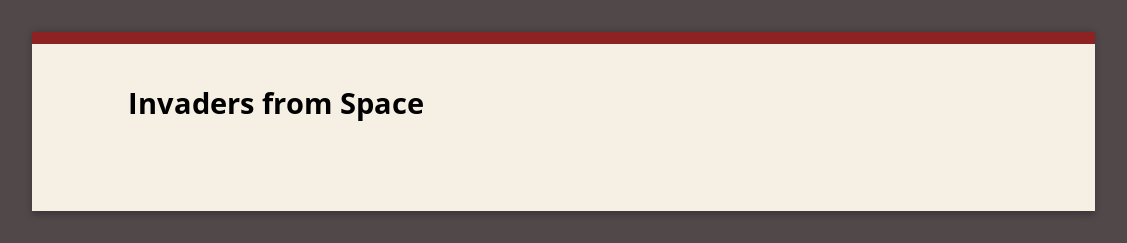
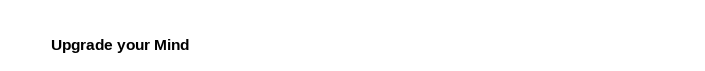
- Invaders from Space
+ Upgrade your Mind

